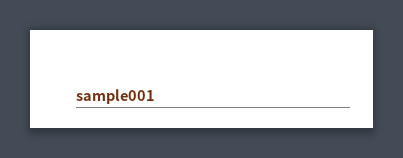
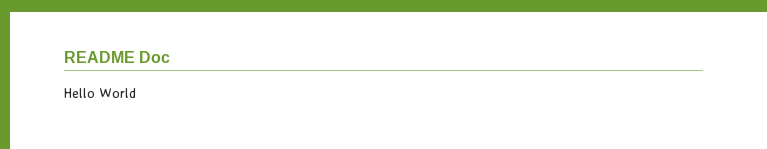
- sample001
+ README Doc
+ Hello World

